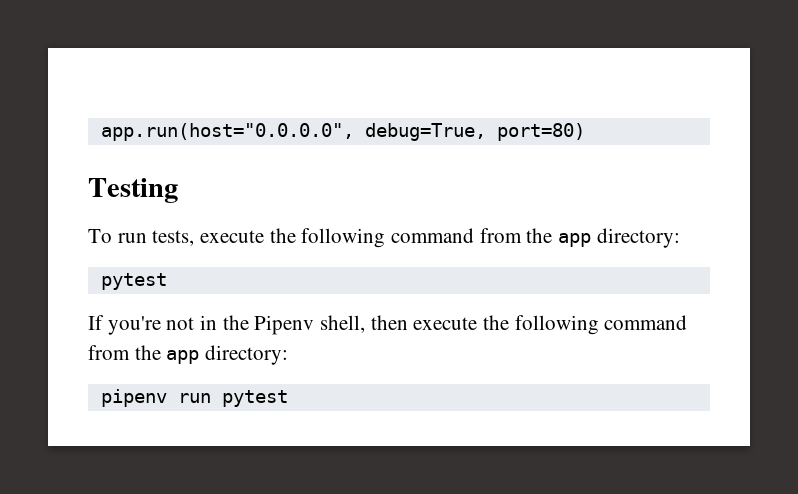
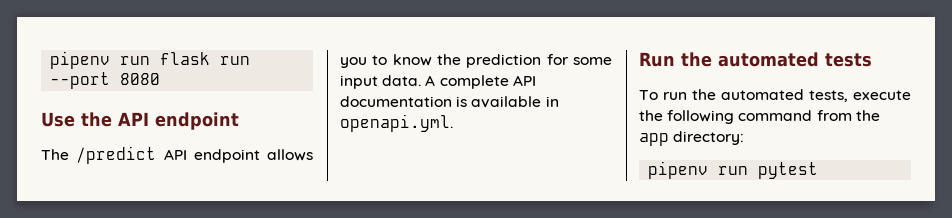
- app.run(host="0.0.0.0", debug=True, port=80)
- Testing
+ pipenv run flask run --port 8080
+ Use the API endpoint
+ The /predict API endpoint allows you to know the prediction for some input data. A complete API documentation is available in openapi.yml.
+ Run the automated tests
- To run tests, execute the following command from the app directory:
- pytest
- If you're not in the Pipenv shell, then execute the following command from the app directory:
+ To run the automated tests, execute the following command from the app directory:

